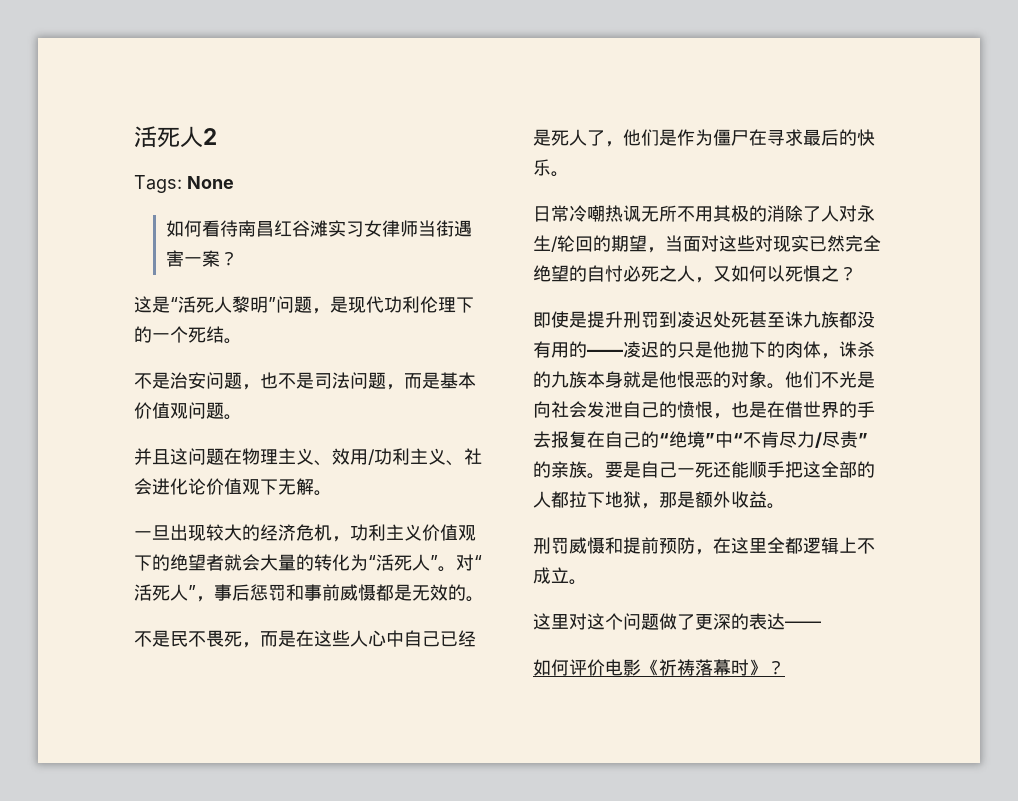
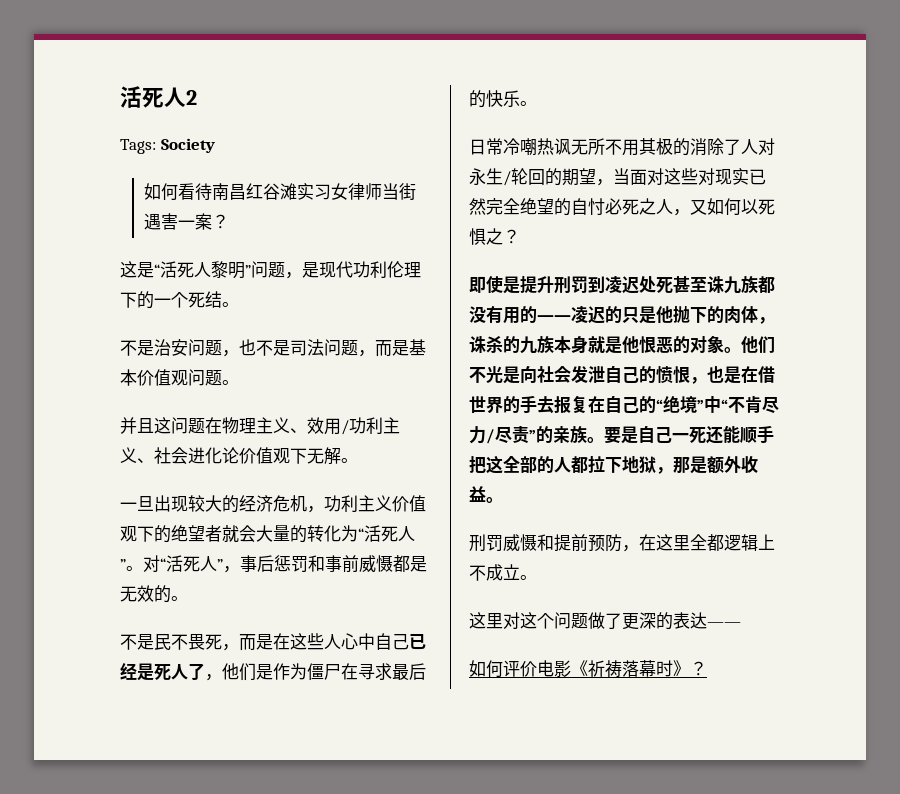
- Tags: None
+ Tags: Society

